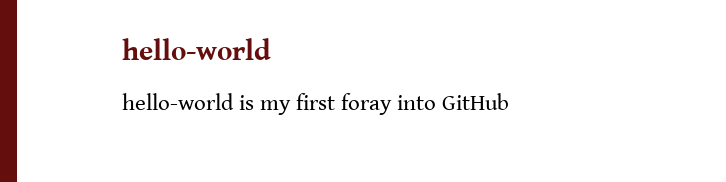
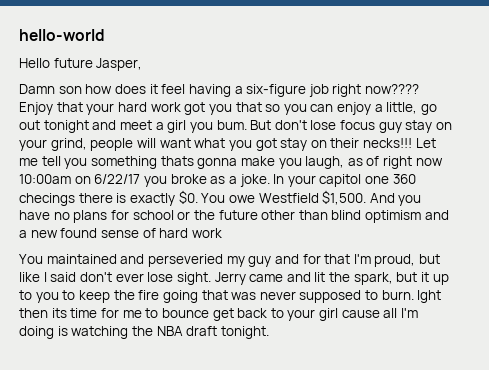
- hello-world is my first foray into GitHub
+ Hello future Jasper,
+ Damn son how does it feel having a six-figure job right now???? Enjoy that your hard work got you that so you can enjoy a little, go out tonight and meet a girl you bum. But don't lose focus guy stay on your grind, people will want what you got stay on their necks!!! Let me tell you something thats gonna make you laugh, as of right now 10:00am on 6/22/17 you broke as a joke. In your capitol one 360 checings there is exactly $0. You owe Westfield $1,500. And you have no plans for school or the future other than blind optimism and a new found sense of hard work
+ You maintained and perseveried my guy and for that I'm proud, but like I said don't ever lose sight. Jerry came and lit the spark, but it up to you to keep the fire going that was never supposed to burn. Ight then its time for me to bounce get back to your girl cause all I'm doing is watching the NBA draft tonight.

